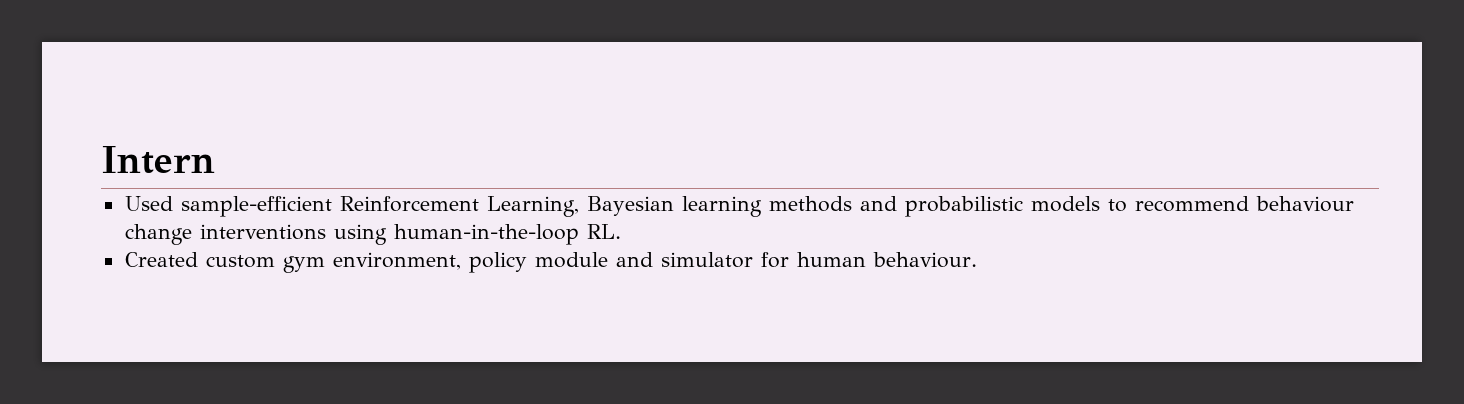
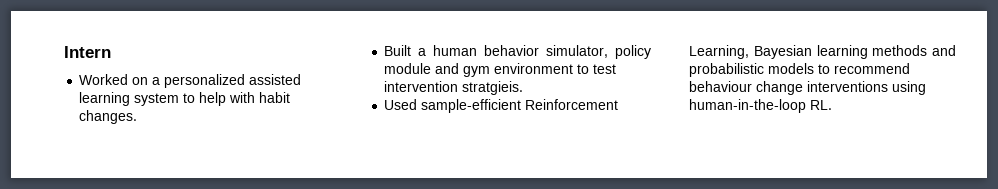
+ Worked on a personalized assisted learning system to help with habit changes.
+ Built a human behavior simulator, policy module and gym environment to test intervention stratgieis.
- Created custom gym environment, policy module and simulator for human behaviour.

